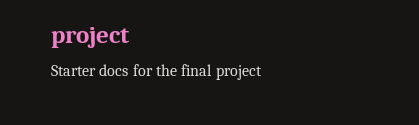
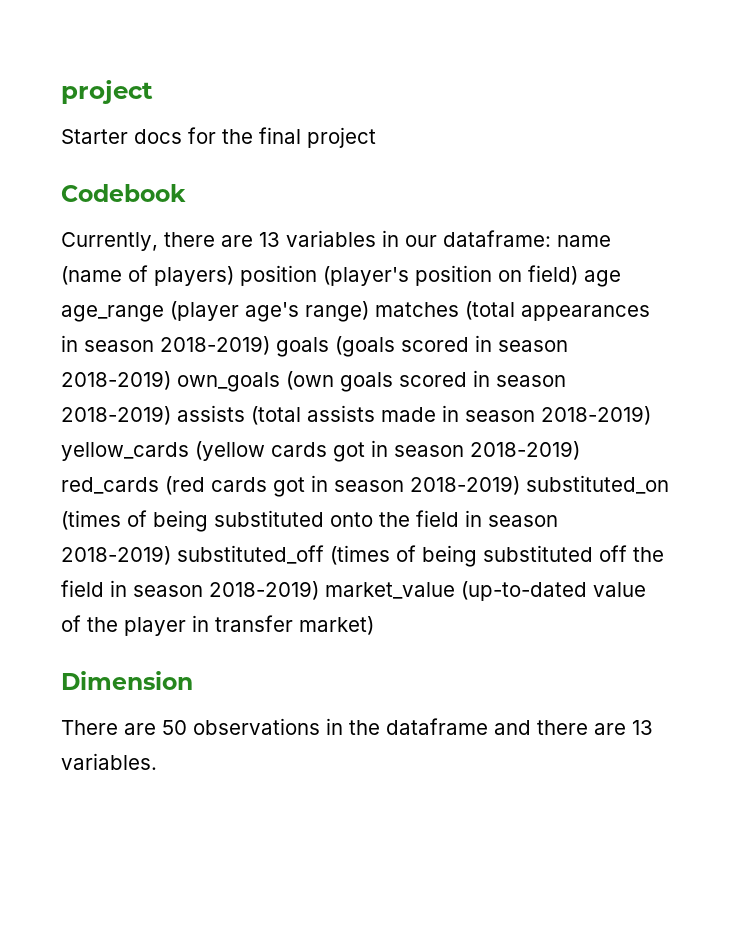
+ Codebook
+ Currently, there are 13 variables in our dataframe: name (name of players) position (player's position on field) age age_range (player age's range) matches (total appearances in season 2018-2019) goals (goals scored in season 2018-2019) own_goals (own goals scored in season 2018-2019) assists (total assists made in season 2018-2019) yellow_cards (yellow cards got in season 2018-2019) red_cards (red cards got in season 2018-2019) substituted_on (times of being substituted onto the field in season 2018-2019) substituted_off (times of being substituted off the field in season 2018-2019) market_value (up-to-dated value of the player in transfer market)
+ Dimension
+ There are 50 observations in the dataframe and there are 13 variables.

